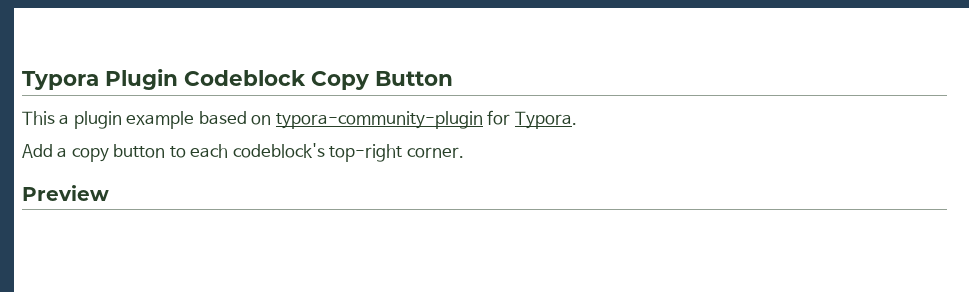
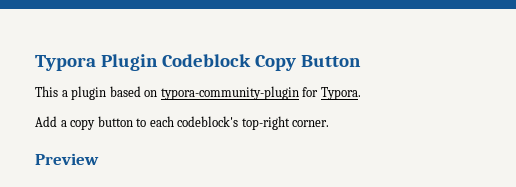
- This a plugin example based on typora-community-plugin for Typora.
+ This a plugin based on typora-community-plugin for Typora.

